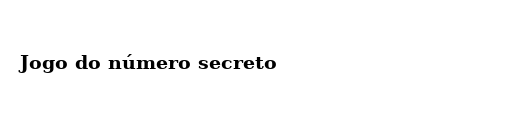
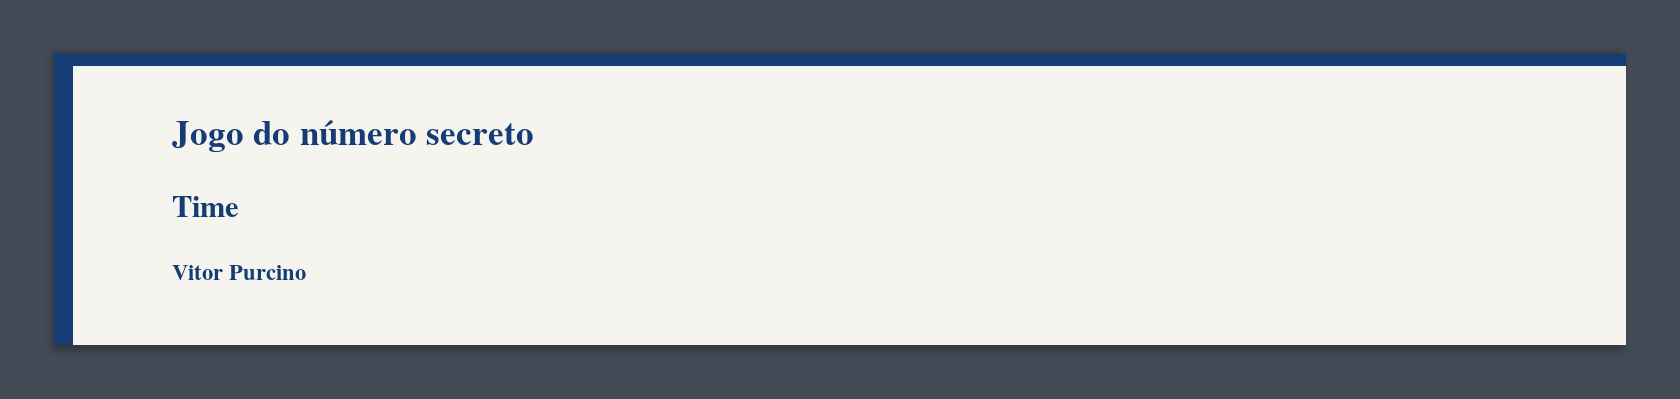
+ Time
+ Vitor Purcino

